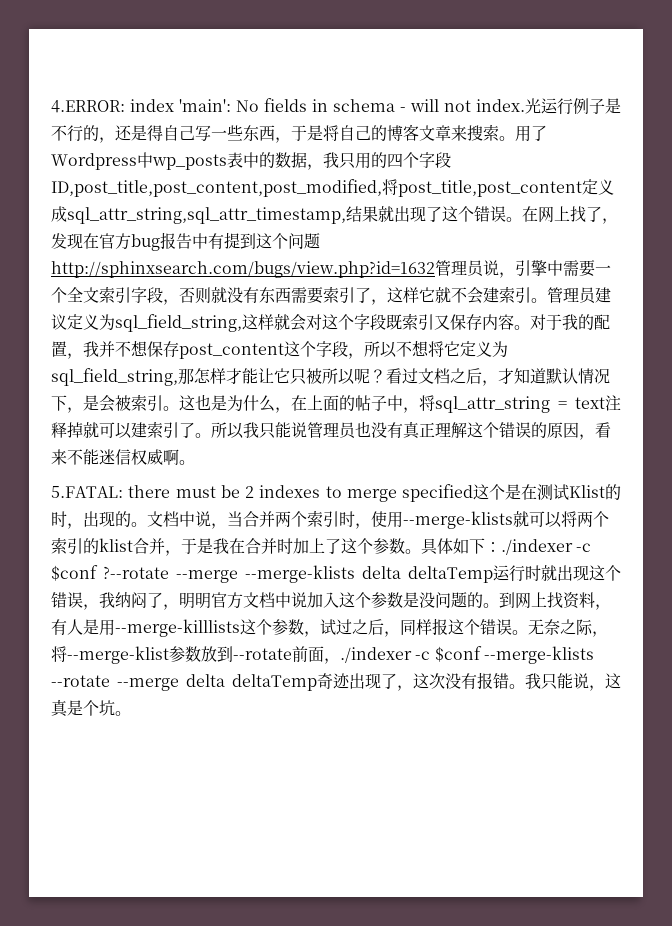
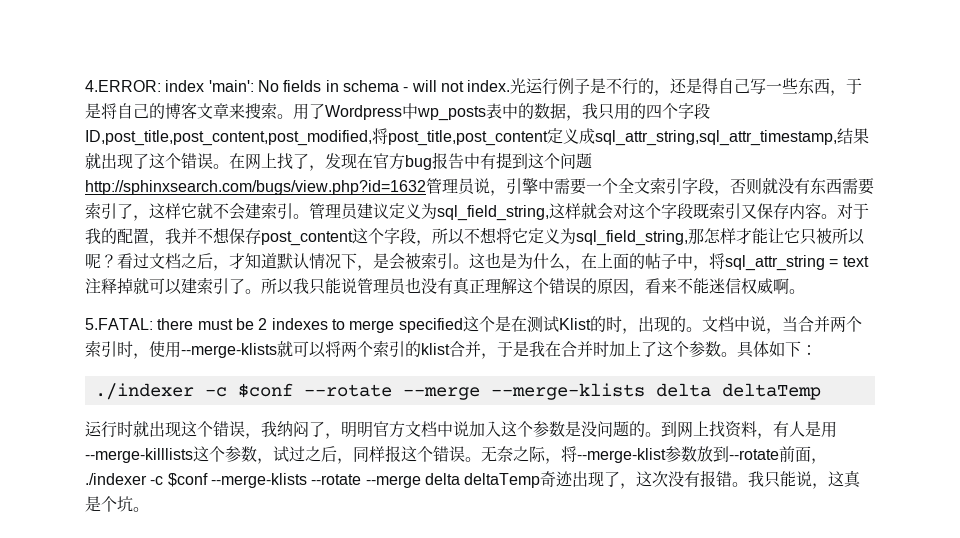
- 具体如下：./indexer -c $conf ?--rotate --merge --merge-klists delta deltaTemp运行时就出现这个错误，我纳闷了，明明官方文档中说加入这个参数是没问题的。
+ 具体如下：
+ ./indexer -c $conf --rotate --merge --merge-klists delta deltaTemp
+ 运行时就出现这个错误，我纳闷了，明明官方文档中说加入这个参数是没问题的。

